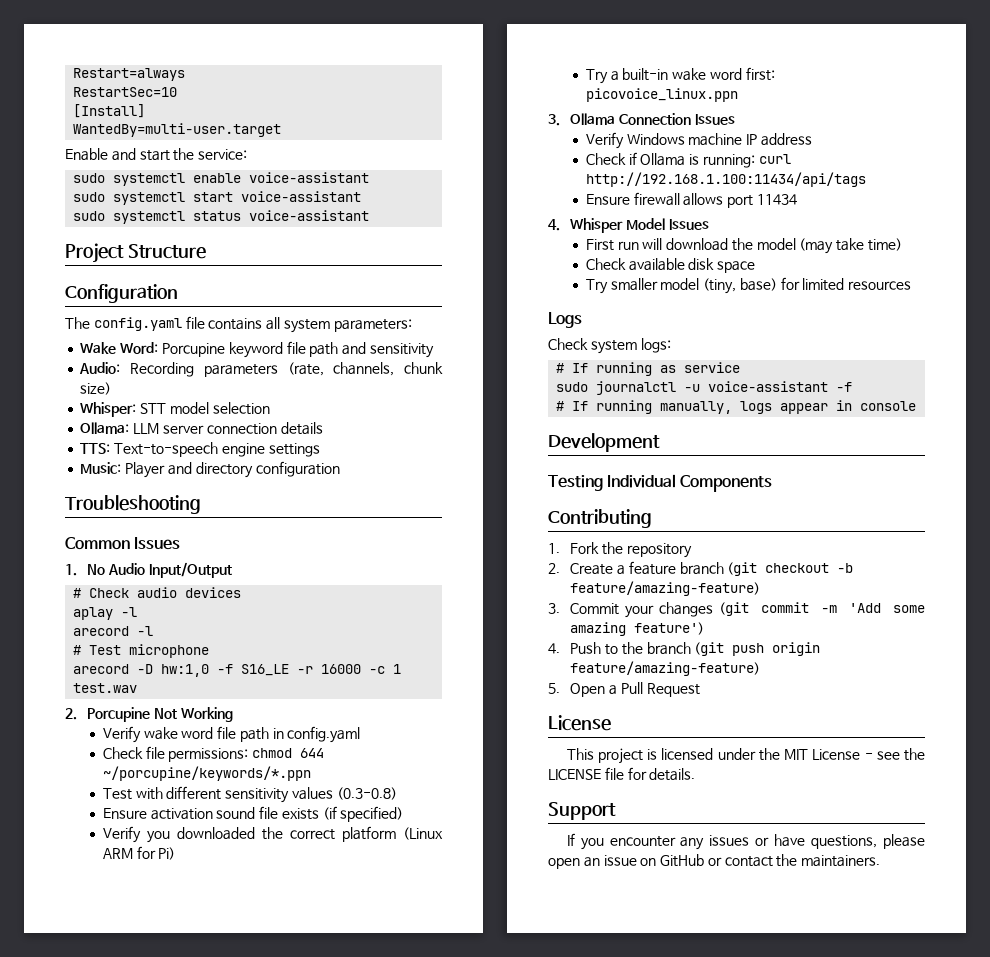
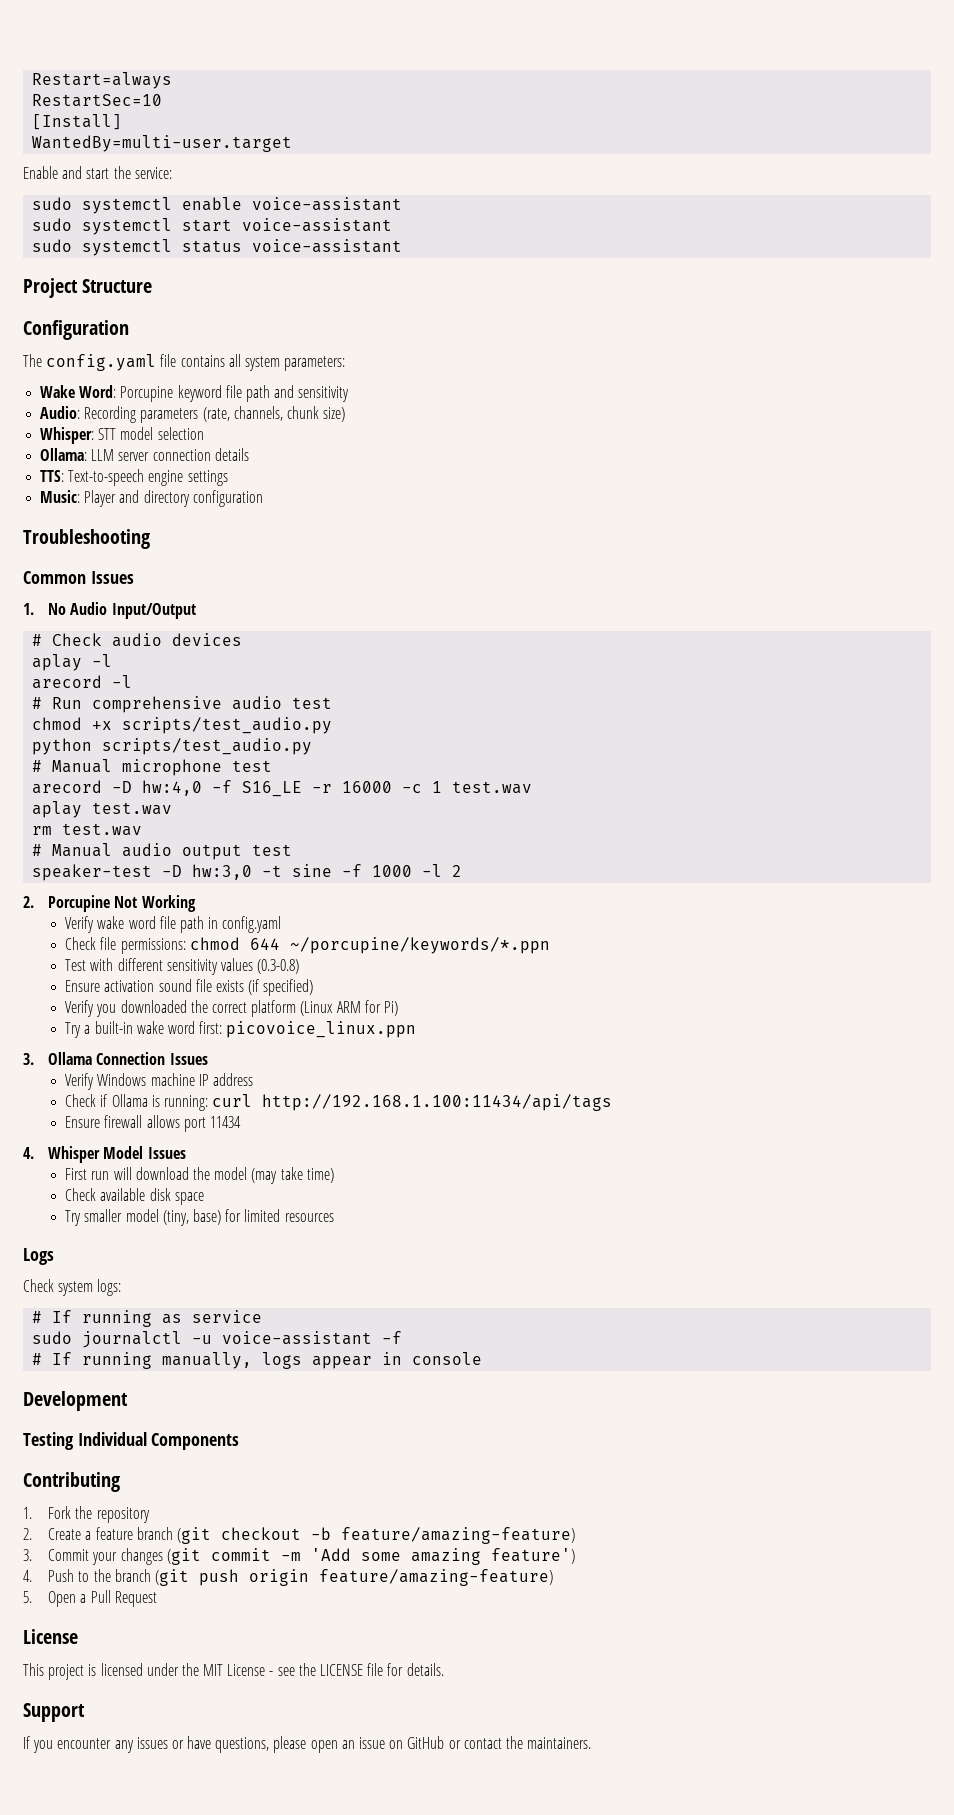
- # Test microphone
+ # Run comprehensive audio test
+ chmod +x scripts/test_audio.py
+ python scripts/test_audio.py
+ # Manual microphone test
- arecord -D hw:1,0 -f S16_LE -r 16000 -c 1 test.wav
+ arecord -D hw:4,0 -f S16_LE -r 16000 -c 1 test.wav
+ aplay test.wav
+ rm test.wav
+ # Manual audio output test
+ speaker-test -D hw:3,0 -t sine -f 1000 -l 2

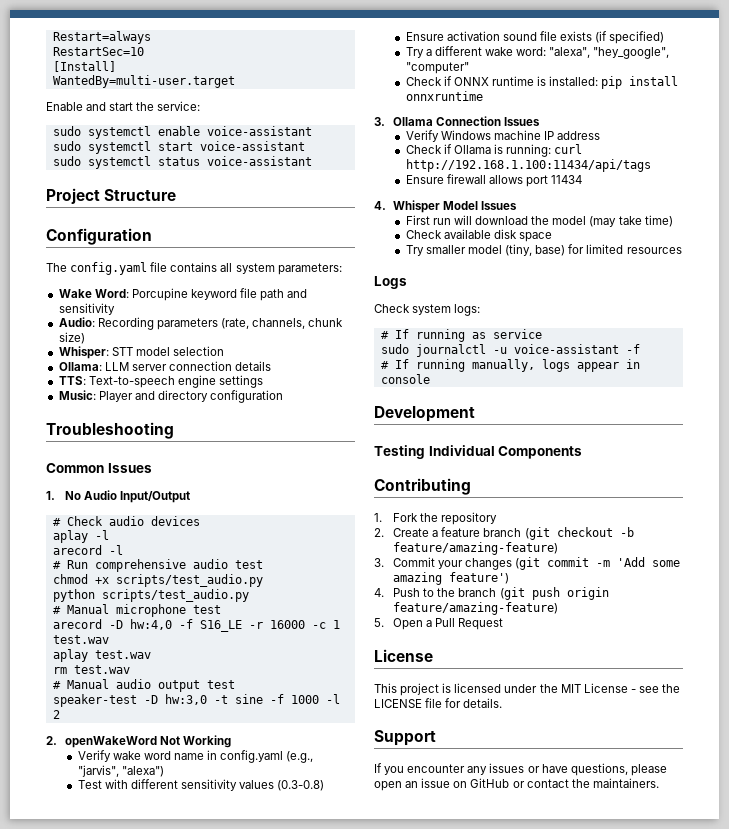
- 2. Porcupine Not Working
+ 2. openWakeWord Not Working
- Verify wake word file path in config.yaml
- Check file permissions: chmod 644 ~/porcupine/keywords/*.ppn
+ Verify wake word name in config.yaml (e.g., "jarvis", "alexa")
- Verify you downloaded the correct platform (Linux ARM for Pi)
- Try a built-in wake word first: picovoice_linux.ppn
+ Try a different wake word: "alexa", "hey_google", "computer"
+ Check if ONNX runtime is installed: pip install onnxruntime

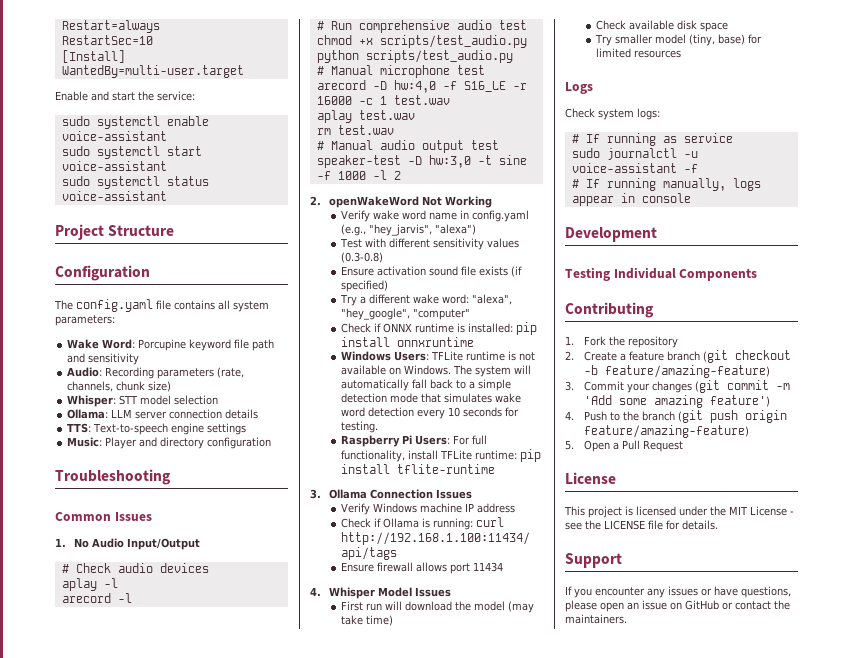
- Verify wake word name in config.yaml (e.g., "jarvis", "alexa")
+ Verify wake word name in config.yaml (e.g., "hey_jarvis", "alexa")
+ Windows Users: TFLite runtime is not available on Windows. The system will automatically fall back to a simple detection mode that simulates wake word detection every 10 seconds for testing.
+ Raspberry Pi Users: For full functionality, install TFLite runtime: pip install tflite-runtime

